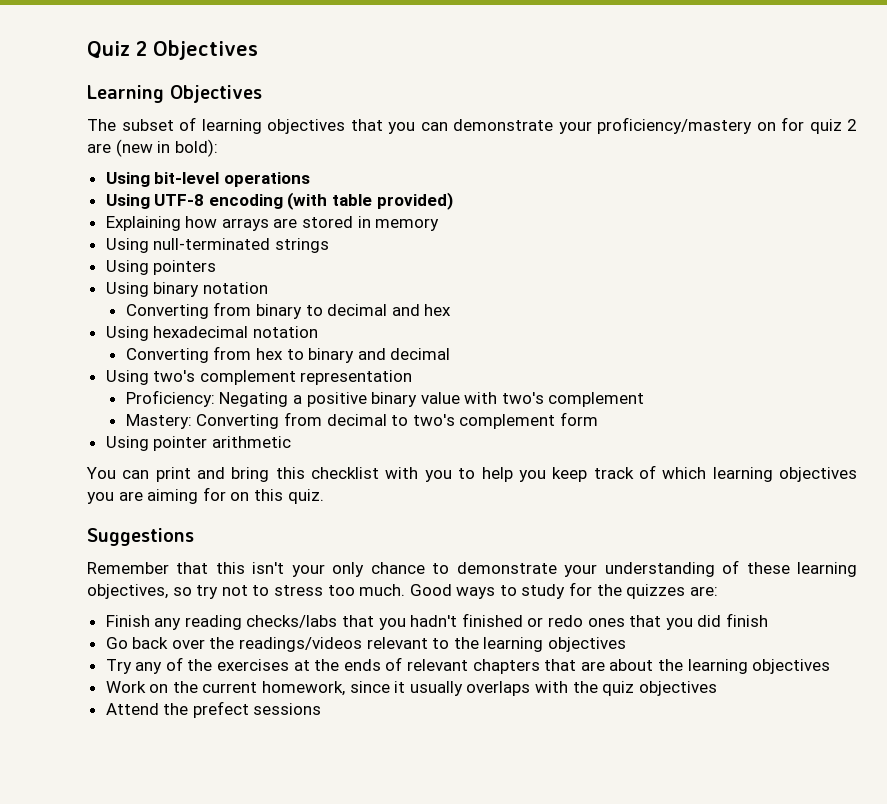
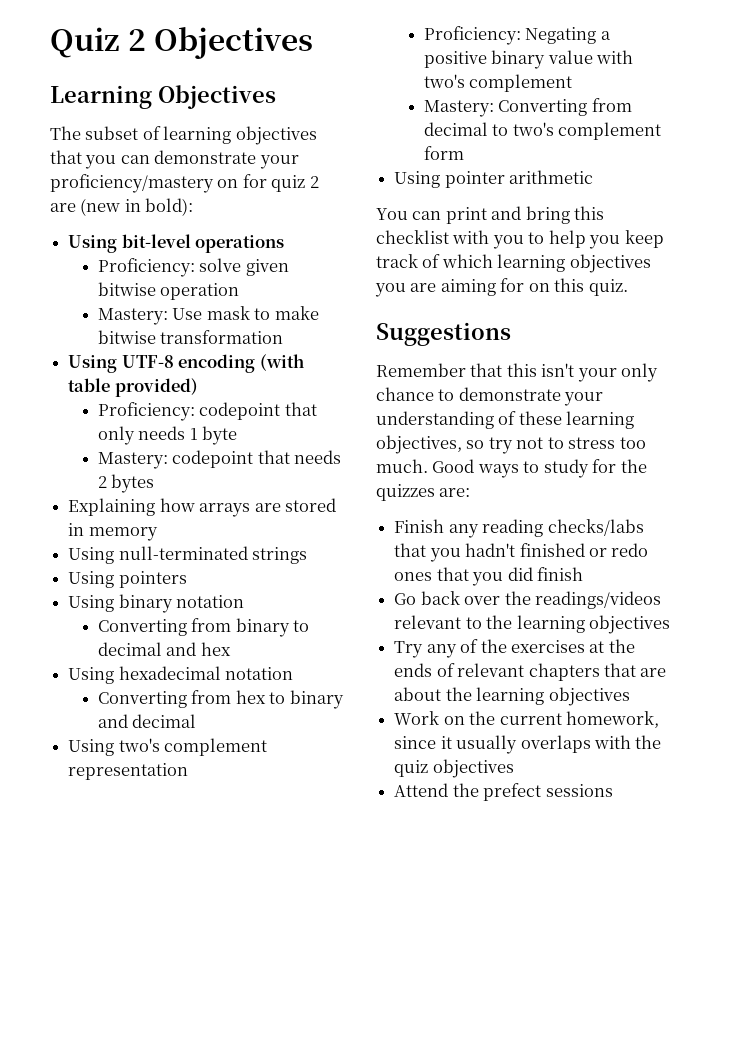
+ Proficiency: solve given bitwise operation
+ Mastery: Use mask to make bitwise transformation
+ Proficiency: codepoint that only needs 1 byte
+ Mastery: codepoint that needs 2 bytes

